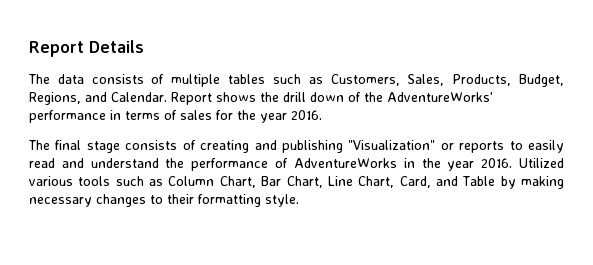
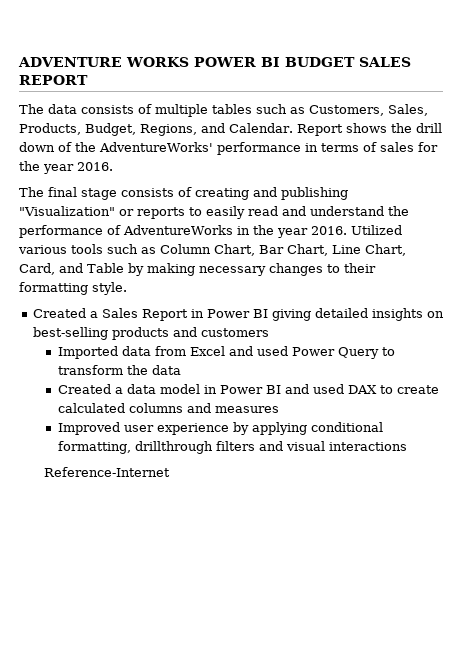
- Report Details
+ ADVENTURE WORKS POWER BI BUDGET SALES REPORT
+ Created a Sales Report in Power BI giving detailed insights on best-selling products and customers
+ Imported data from Excel and used Power Query to transform the data
+ Created a data model in Power BI and used DAX to create calculated columns and measures
+ Improved user experience by applying conditional formatting, drillthrough filters and visual interactions
+ Reference-Internet

